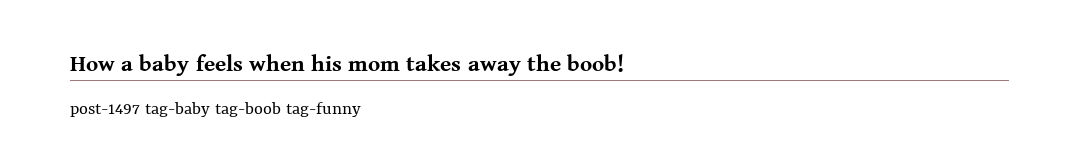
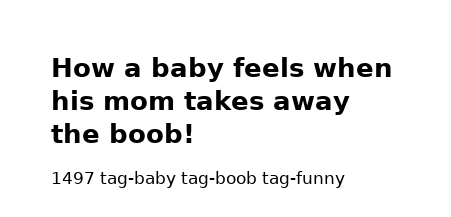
- post-1497 tag-baby tag-boob tag-funny
+ 1497 tag-baby tag-boob tag-funny

